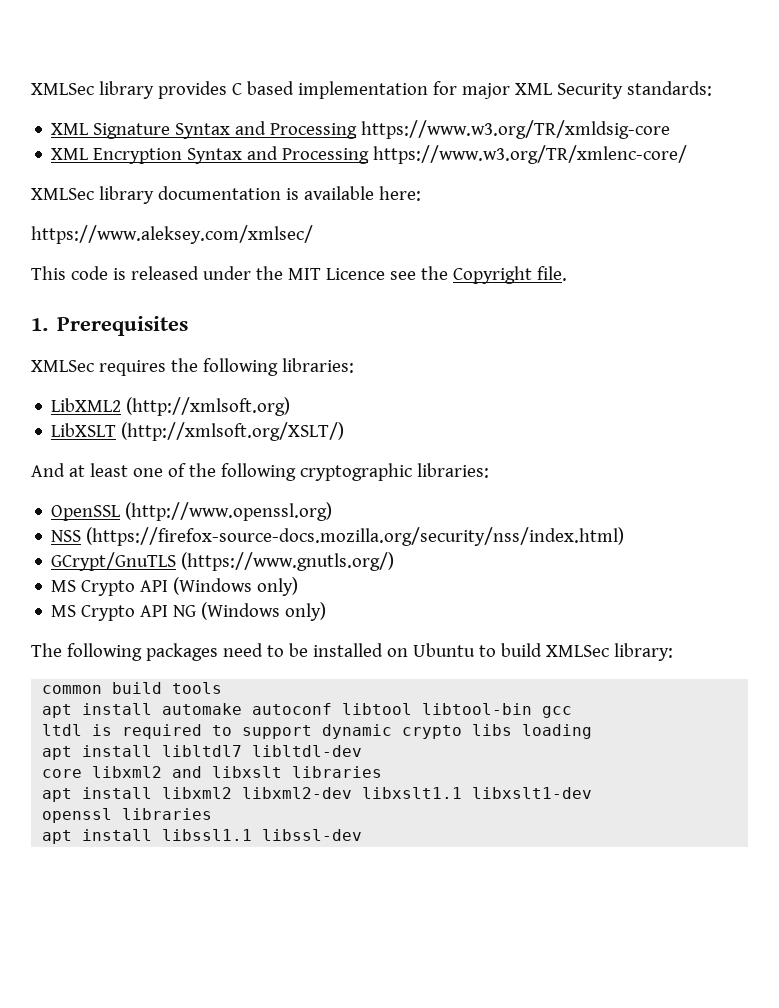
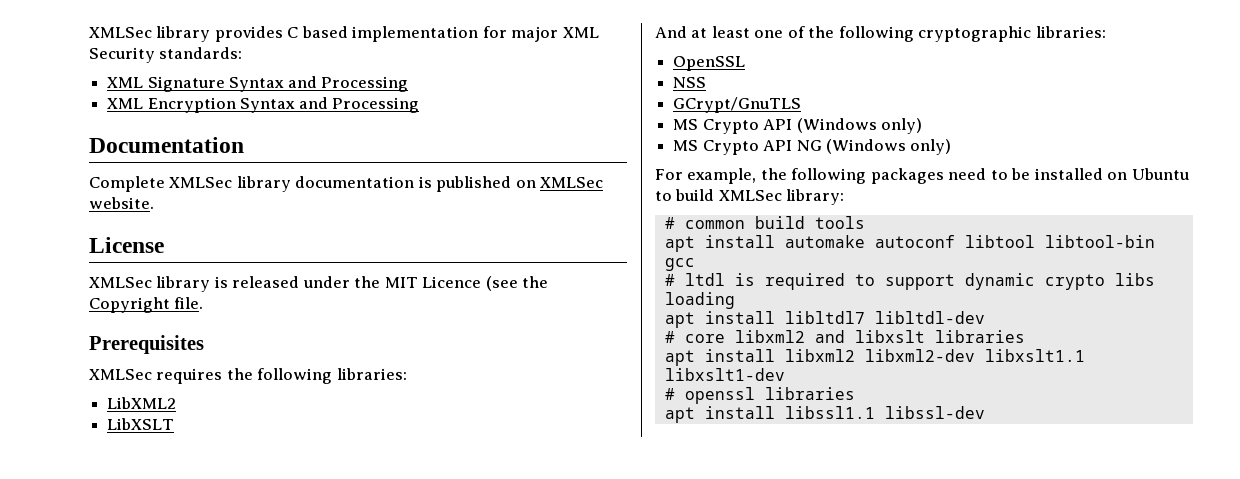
- XML Signature Syntax and Processing https://www.w3.org/TR/xmldsig-core
+ XML Signature Syntax and Processing
- XML Encryption Syntax and Processing https://www.w3.org/TR/xmlenc-core/
- XMLSec library documentation is available here:
- https://www.aleksey.com/xmlsec/
- This code is released under the MIT Licence see the Copyright file.
+ XML Encryption Syntax and Processing
+ Documentation
+ Complete XMLSec library documentation is published on XMLSec website.
+ License
+ XMLSec library is released under the MIT Licence (see the Copyright file.
- 1. Prerequisites
+ Prerequisites
- LibXML2 (http://xmlsoft.org)
+ LibXML2
- LibXSLT (http://xmlsoft.org/XSLT/)
+ LibXSLT
- OpenSSL (http://www.openssl.org)
+ OpenSSL
- NSS (https://firefox-source-docs.mozilla.org/security/nss/index.html)
+ NSS
- GCrypt/GnuTLS (https://www.gnutls.org/)
+ GCrypt/GnuTLS
- The following packages need to be installed on Ubuntu to build XMLSec library:
+ For example, the following packages need to be installed on Ubuntu to build XMLSec library:
- common build tools
+ # common build tools
- ltdl is required to support dynamic crypto libs loading
+ # ltdl is required to support dynamic crypto libs loading
- core libxml2 and libxslt libraries
+ # core libxml2 and libxslt libraries
- openssl libraries
+ # openssl libraries

